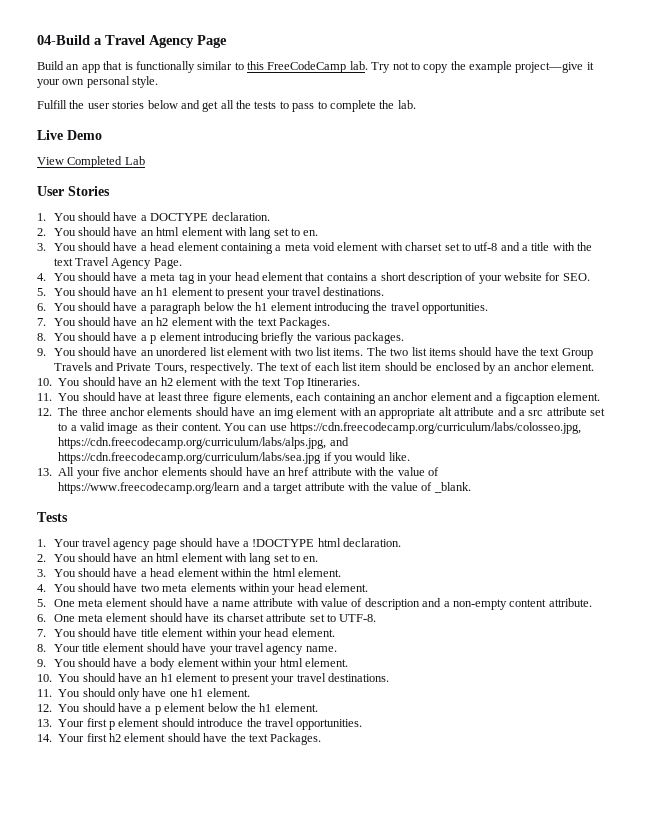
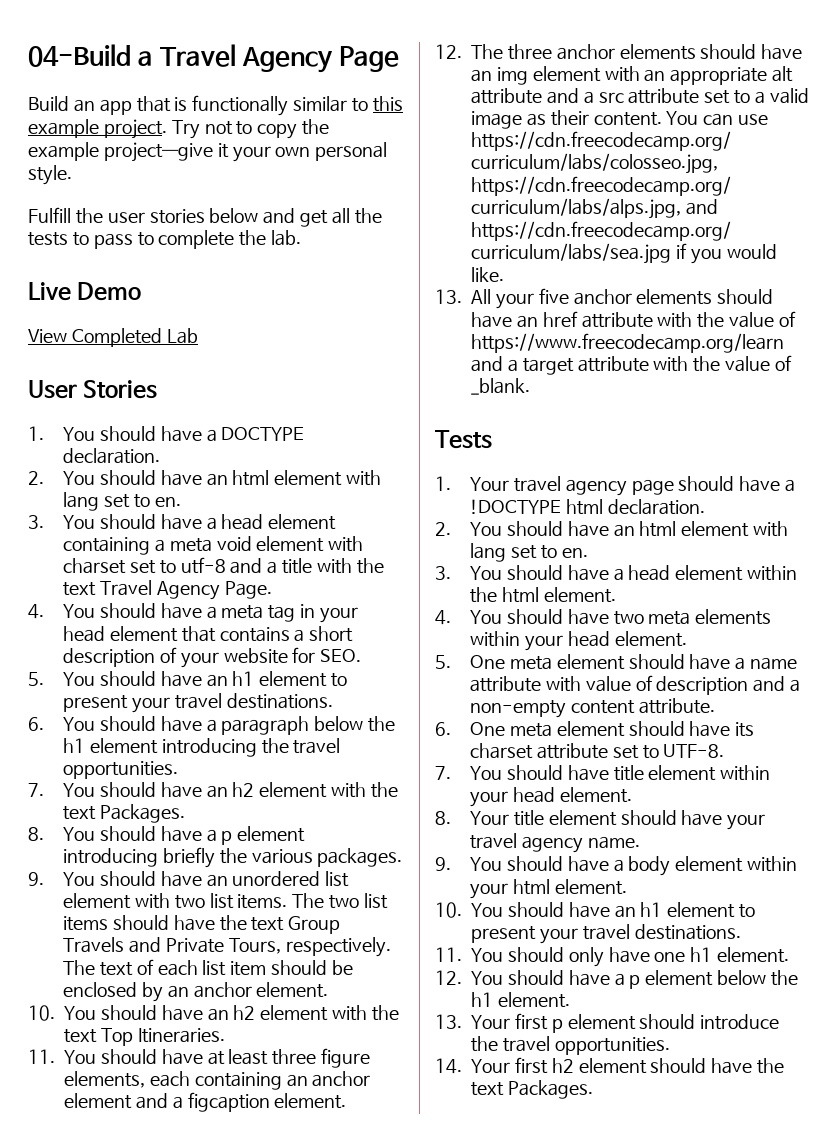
- Build an app that is functionally similar to this FreeCodeCamp lab.
+ Build an app that is functionally similar to this example project.

